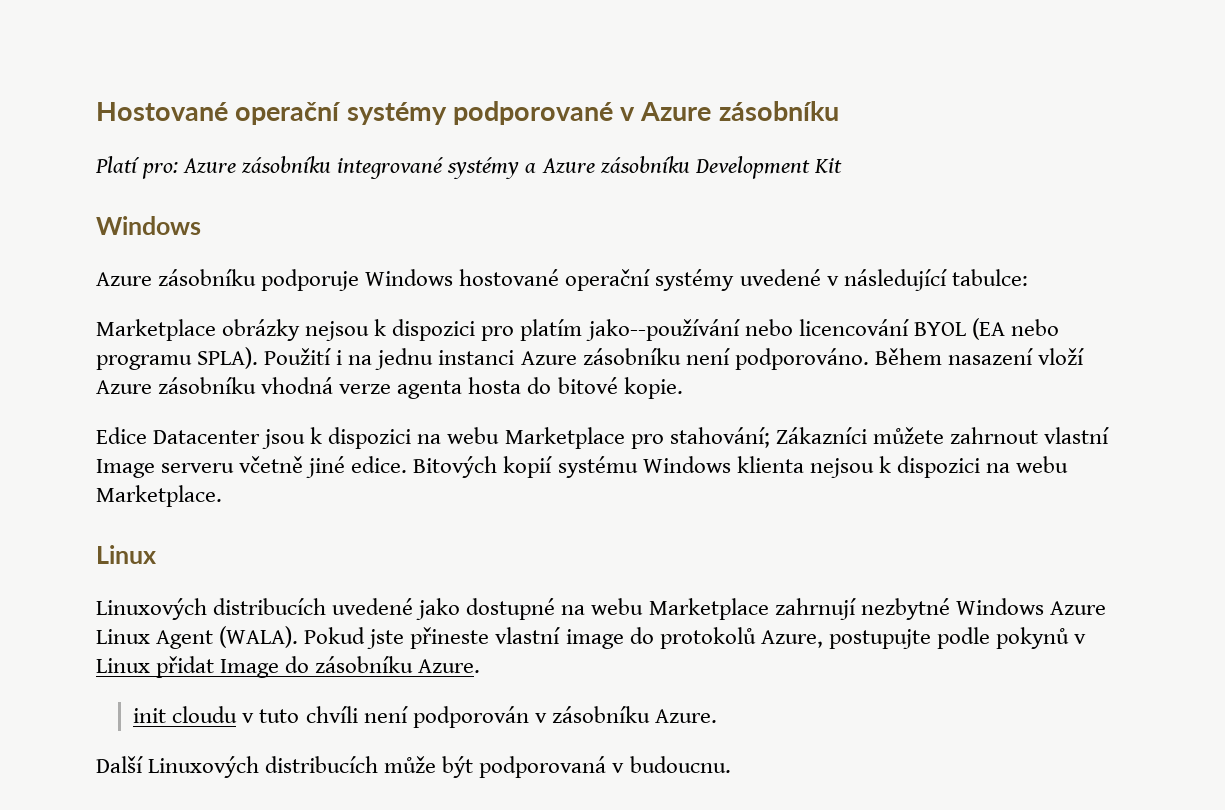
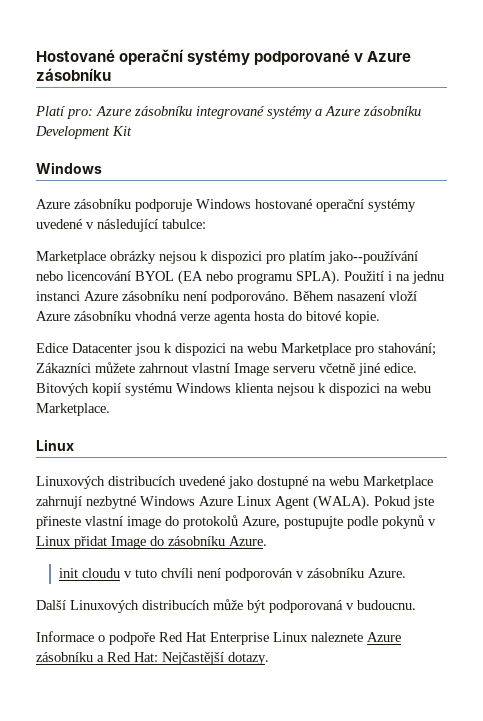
+ Informace o podpoře Red Hat Enterprise Linux naleznete Azure zásobníku a Red Hat: Nejčastější dotazy.

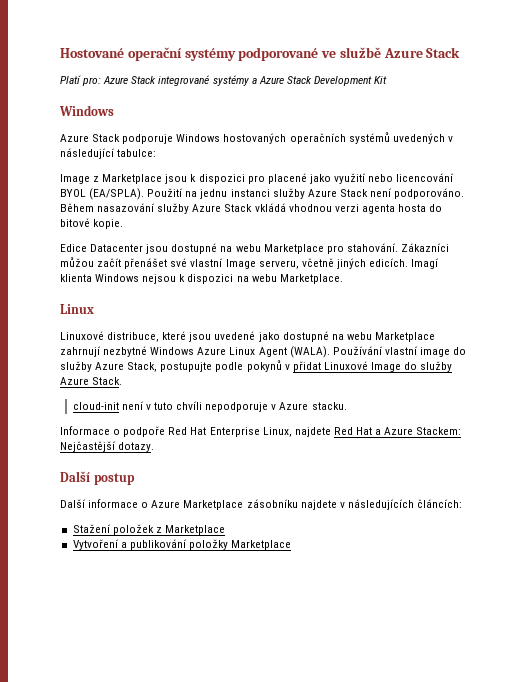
- Hostované operační systémy podporované v Azure zásobníku
+ Hostované operační systémy podporované ve službě Azure Stack
- Platí pro: Azure zásobníku integrované systémy a Azure zásobníku Development Kit
+ Platí pro: Azure Stack integrované systémy a Azure Stack Development Kit
- Azure zásobníku podporuje Windows hostované operační systémy uvedené v následující tabulce:
+ Azure Stack podporuje Windows hostovaných operačních systémů uvedených v následující tabulce:
- Marketplace obrázky nejsou k dispozici pro platím jako--používání nebo licencování BYOL (EA nebo programu SPLA). Použití i na jednu instanci Azure zásobníku není podporováno. Během nasazení vloží Azure zásobníku vhodná verze agenta hosta do bitové kopie.
+ Image z Marketplace jsou k dispozici pro placené jako využití nebo licencování BYOL (EA/SPLA). Použití na jednu instanci služby Azure Stack není podporováno. Během nasazování služby Azure Stack vkládá vhodnou verzi agenta hosta do bitové kopie.
- Edice Datacenter jsou k dispozici na webu Marketplace pro stahování; Zákazníci můžete zahrnout vlastní Image serveru včetně jiné edice. Bitových kopií systému Windows klienta nejsou k dispozici na webu Marketplace.
+ Edice Datacenter jsou dostupné na webu Marketplace pro stahování. Zákazníci můžou začít přenášet své vlastní Image serveru, včetně jiných edicích. Imagí klienta Windows nejsou k dispozici na webu Marketplace.
- Linuxových distribucích uvedené jako dostupné na webu Marketplace zahrnují nezbytné Windows Azure Linux Agent (WALA).
+ Linuxové distribuce, které jsou uvedené jako dostupné na webu Marketplace zahrnují nezbytné Windows Azure Linux Agent (WALA).
- Pokud jste přineste vlastní image do protokolů Azure, postupujte podle pokynů v Linux přidat Image do zásobníku Azure.
- init cloudu v tuto chvíli není podporován v zásobníku Azure.
- Další Linuxových distribucích může být podporovaná v budoucnu.
+ Používání vlastní image do služby Azure Stack, postupujte podle pokynů v přidat Linuxové Image do služby Azure Stack.
+ cloud-init není v tuto chvíli nepodporuje v Azure stacku.
- Informace o podpoře Red Hat Enterprise Linux naleznete Azure zásobníku a Red Hat: Nejčastější dotazy.
+ Informace o podpoře Red Hat Enterprise Linux, najdete Red Hat a Azure Stackem: Nejčastější dotazy.
+ Další postup
+ Další informace o Azure Marketplace zásobníku najdete v následujících článcích:
+ Stažení položek z Marketplace
+ Vytvoření a publikování položky Marketplace

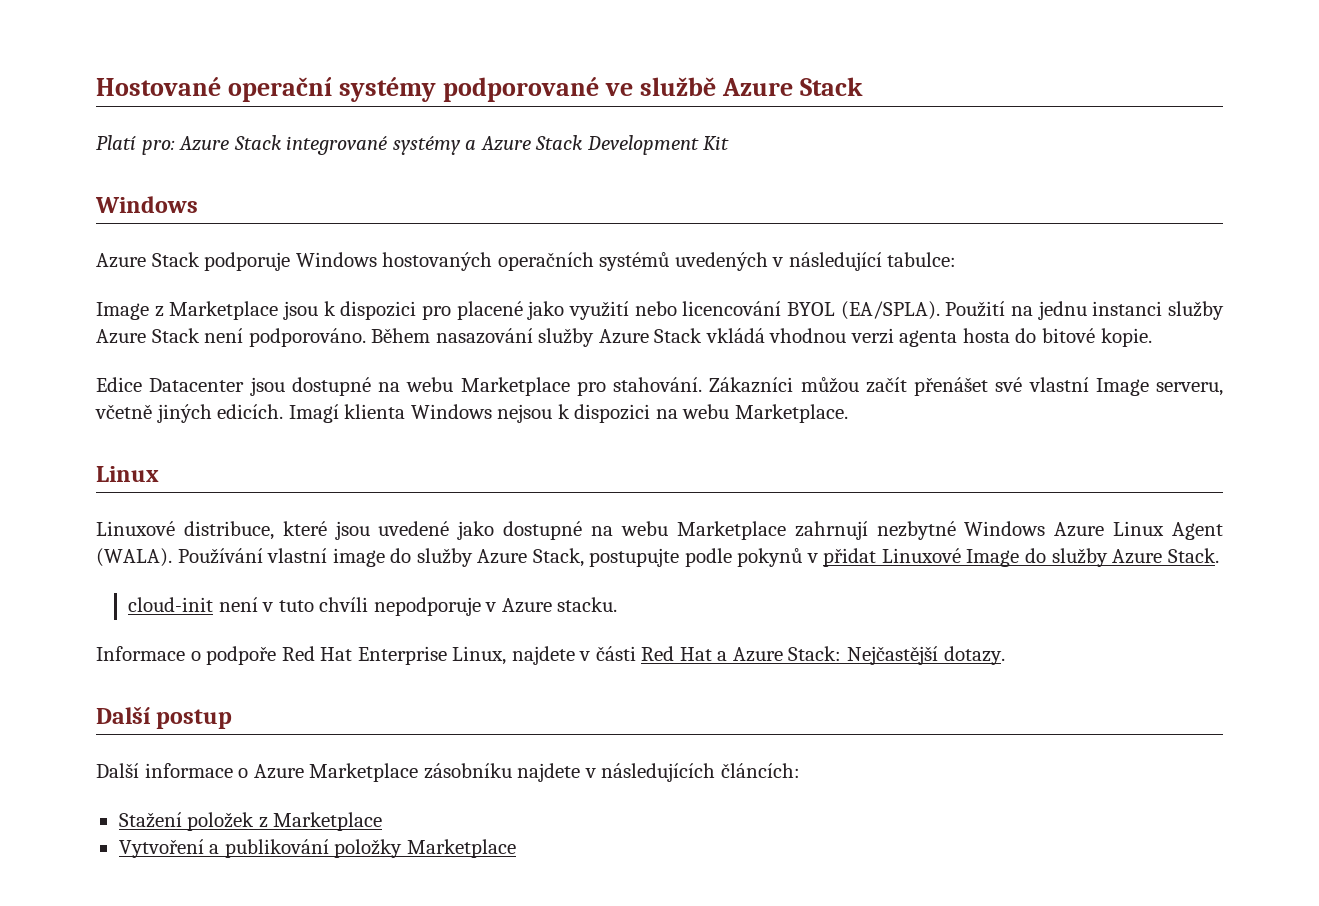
- Informace o podpoře Red Hat Enterprise Linux, najdete Red Hat a Azure Stackem: Nejčastější dotazy.
+ Informace o podpoře Red Hat Enterprise Linux, najdete v části Red Hat a Azure Stack: Nejčastější dotazy.

